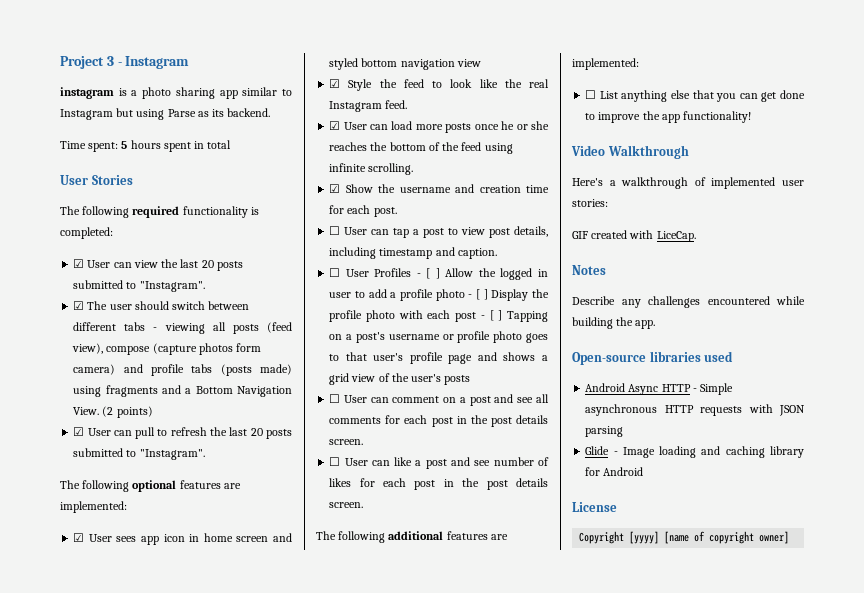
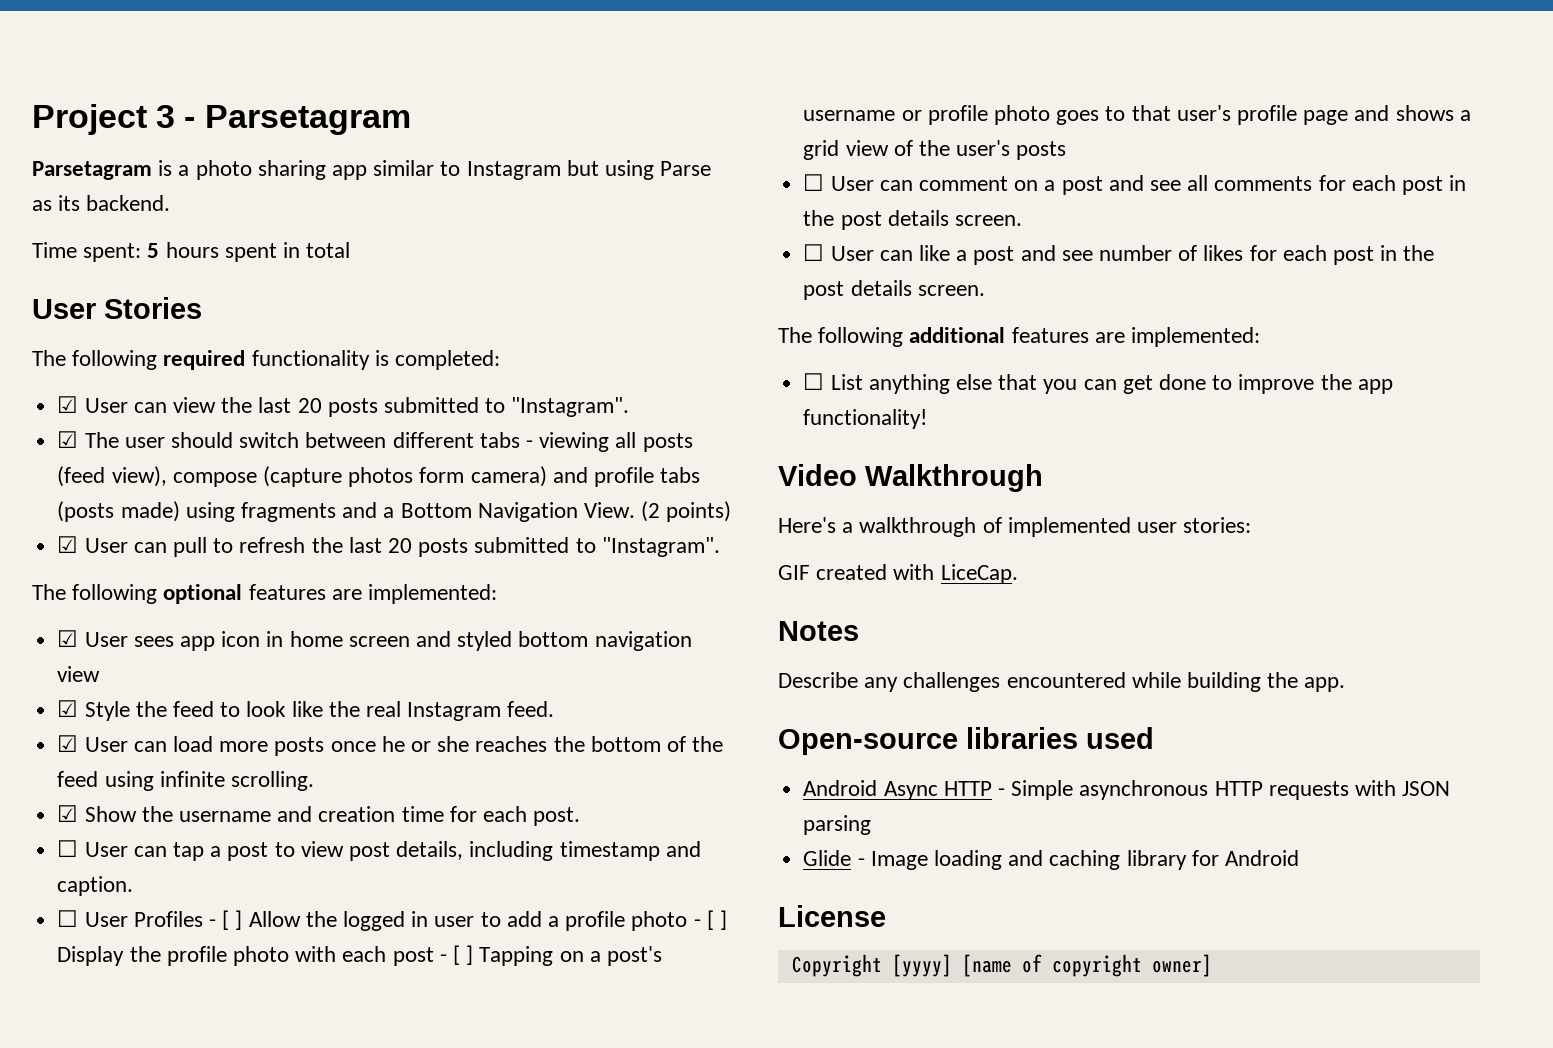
- Project 3 - Instagram
- instagram is a photo sharing app similar to Instagram but using Parse as its backend.
+ Project 3 - Parsetagram
+ Parsetagram is a photo sharing app similar to Instagram but using Parse as its backend.

